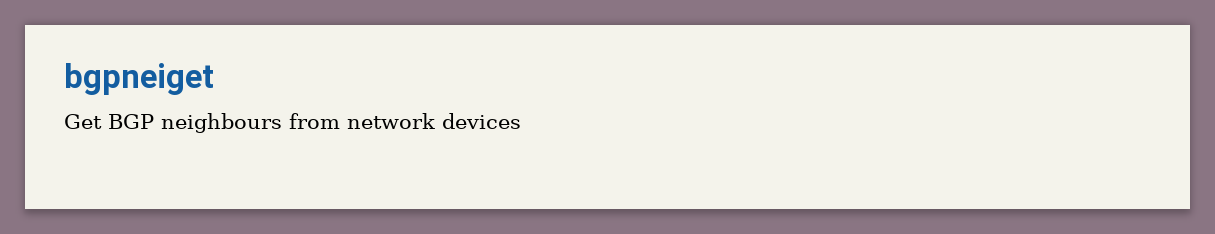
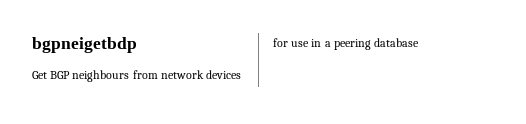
- bgpneiget
+ bgpneigetbdp
- Get BGP neighbours from network devices
+ Get BGP neighbours from network devices for use in a peering database

